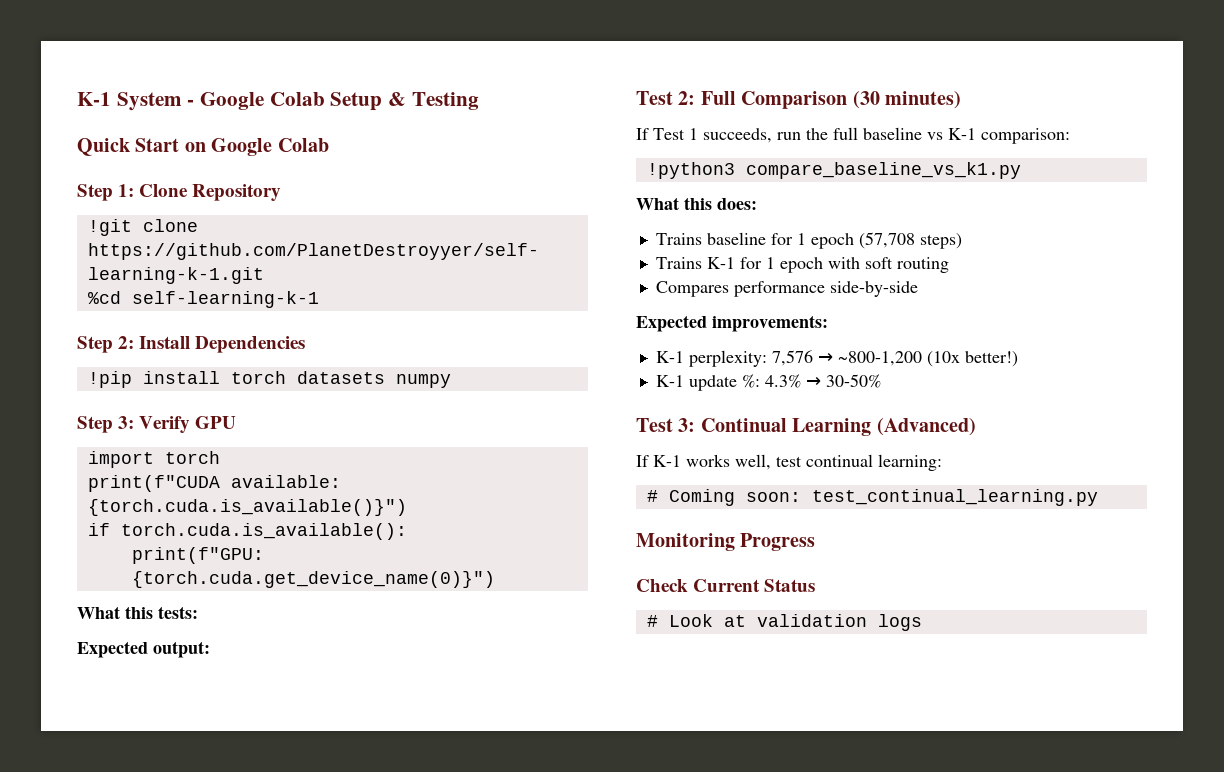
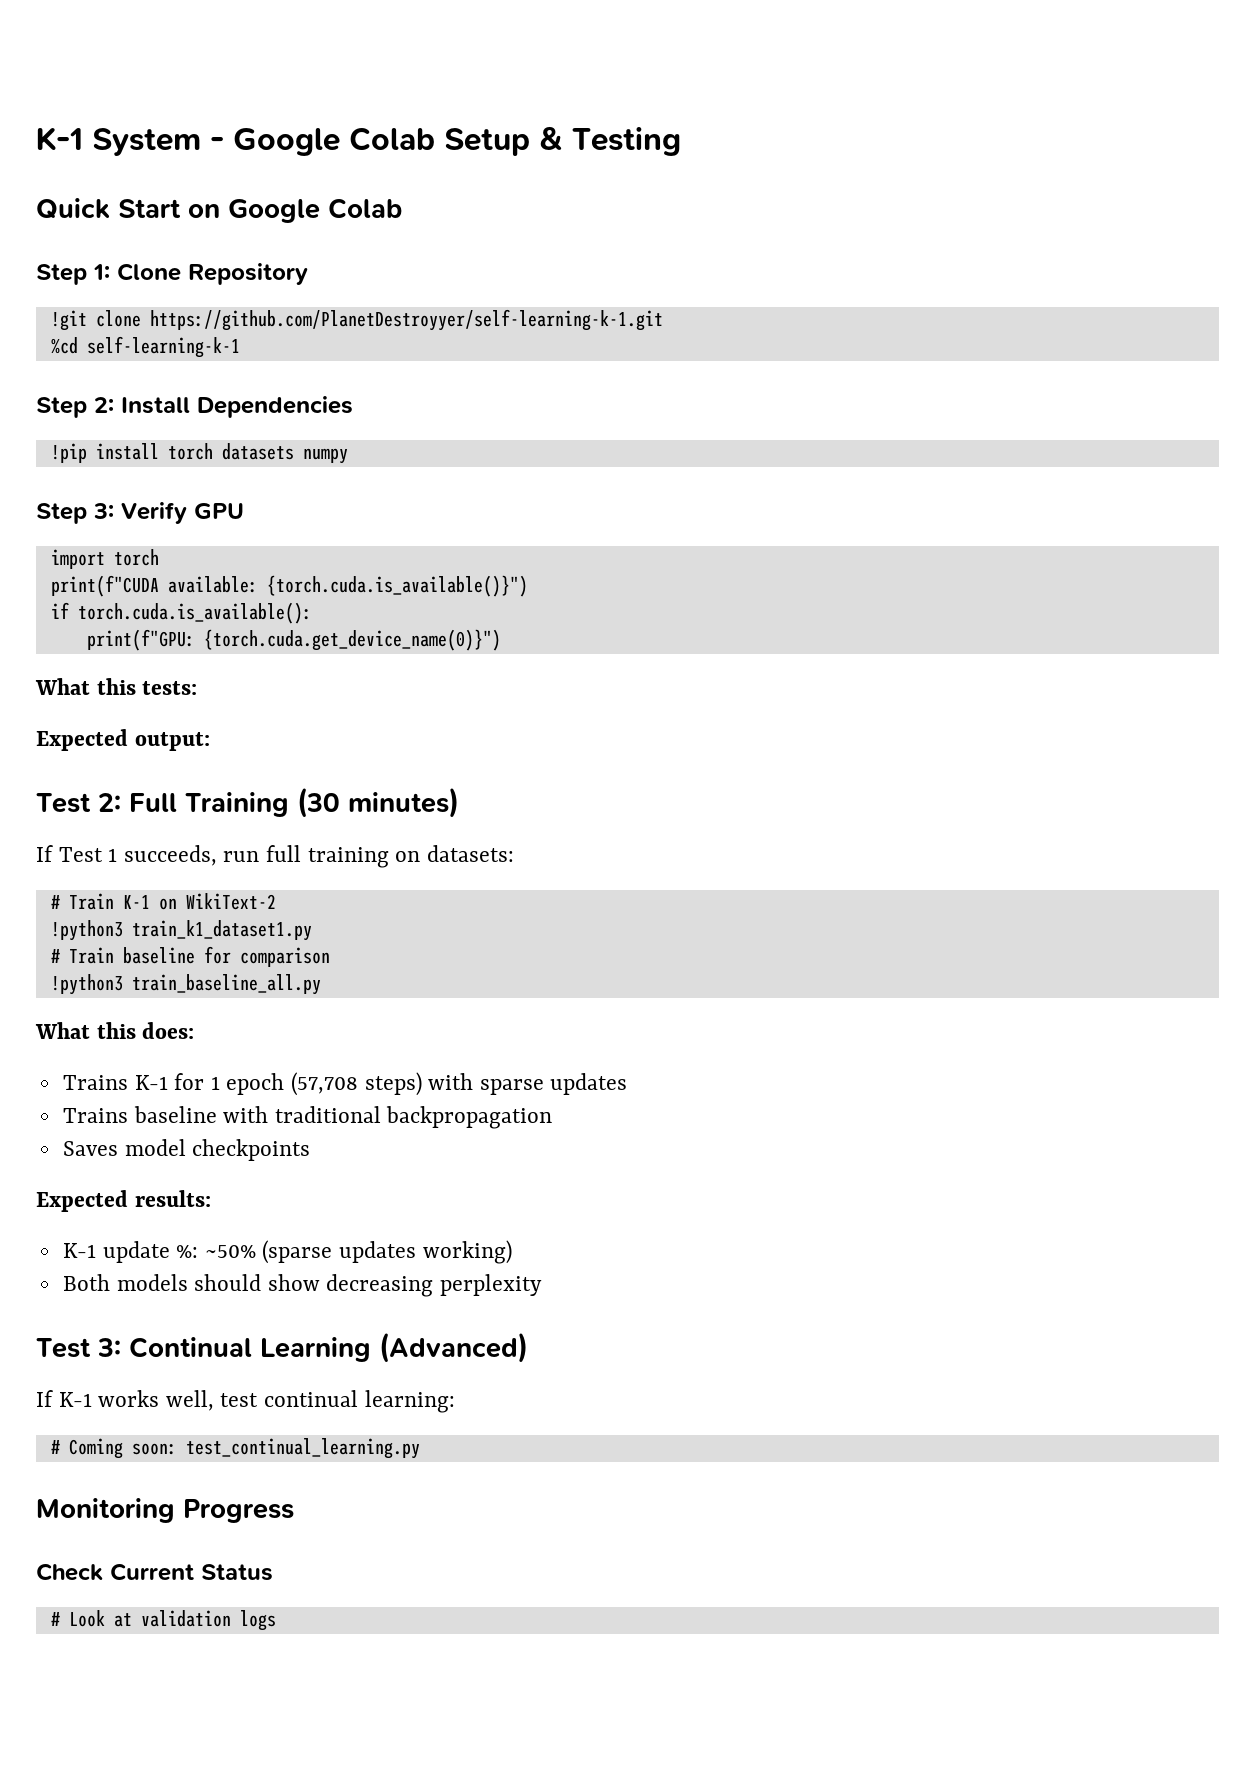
- Test 2: Full Comparison (30 minutes)
+ Test 2: Full Training (30 minutes)
- If Test 1 succeeds, run the full baseline vs K-1 comparison:
- !python3 compare_baseline_vs_k1.py
+ If Test 1 succeeds, run full training on datasets:
+ # Train K-1 on WikiText-2
+ !python3 train_k1_dataset1.py
+ # Train baseline for comparison
+ !python3 train_baseline_all.py
- Trains baseline for 1 epoch (57,708 steps)
- Trains K-1 for 1 epoch with soft routing
- Compares performance side-by-side
- Expected improvements:
- K-1 perplexity: 7,576 → ~800-1,200 (10x better!)
- K-1 update %: 4.3% → 30-50%
+ Trains K-1 for 1 epoch (57,708 steps) with sparse updates
+ Trains baseline with traditional backpropagation
+ Saves model checkpoints
+ Expected results:
+ K-1 update %: ~50% (sparse updates working)
+ Both models should show decreasing perplexity

